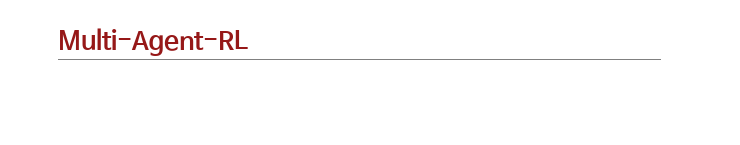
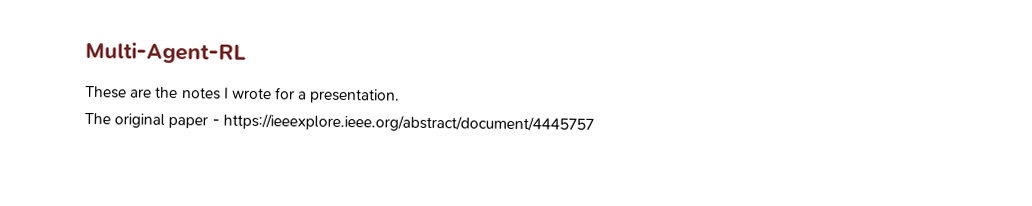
+ These are the notes I wrote for a presentation.
+ The original paper - https://ieeexplore.ieee.org/abstract/document/4445757

